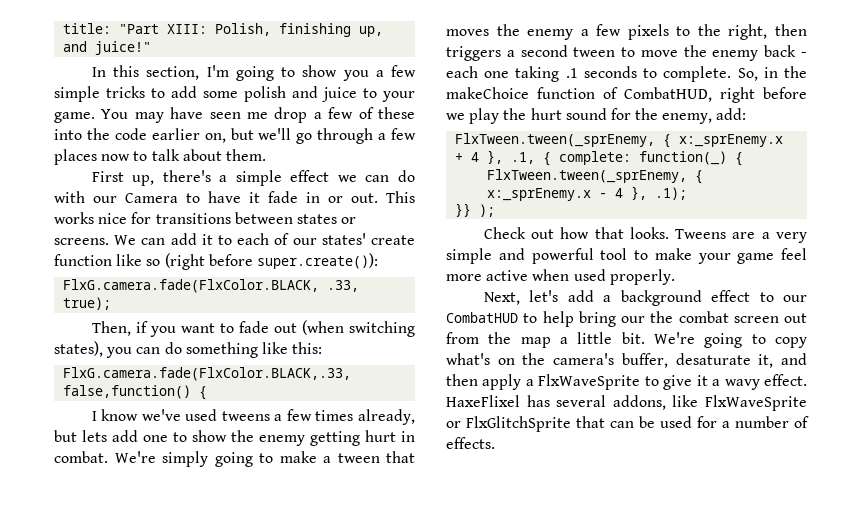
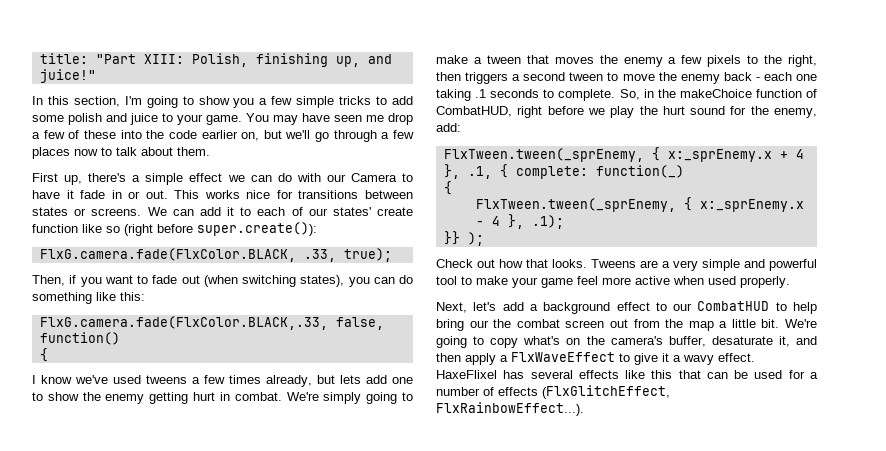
- FlxG.camera.fade(FlxColor.BLACK,.33, false,function() {
+ FlxG.camera.fade(FlxColor.BLACK,.33, false, function()
+ {
- FlxTween.tween(_sprEnemy, { x:_sprEnemy.x + 4 }, .1, { complete: function(_) {
+ FlxTween.tween(_sprEnemy, { x:_sprEnemy.x + 4 }, .1, { complete: function(_)
+ {
- We're going to copy what's on the camera's buffer, desaturate it, and then apply a FlxWaveSprite to give it a wavy effect.
+ We're going to copy what's on the camera's buffer, desaturate it, and then apply a FlxWaveEffect to give it a wavy effect.
- HaxeFlixel has several addons, like FlxWaveSprite or FlxGlitchSprite that can be used for a number of effects.
+ HaxeFlixel has several effects like this that can be used for a number of effects (FlxGlitchEffect, FlxRainbowEffect...).

